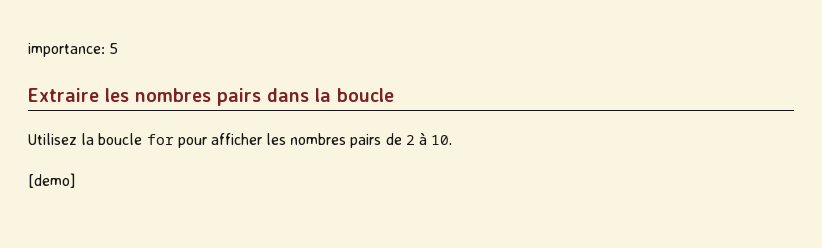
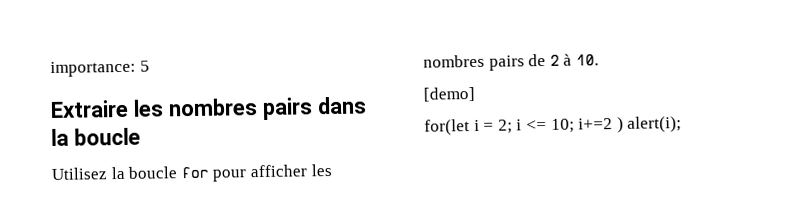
+ for(let i = 2; i <= 10; i+=2 ) alert(i);

